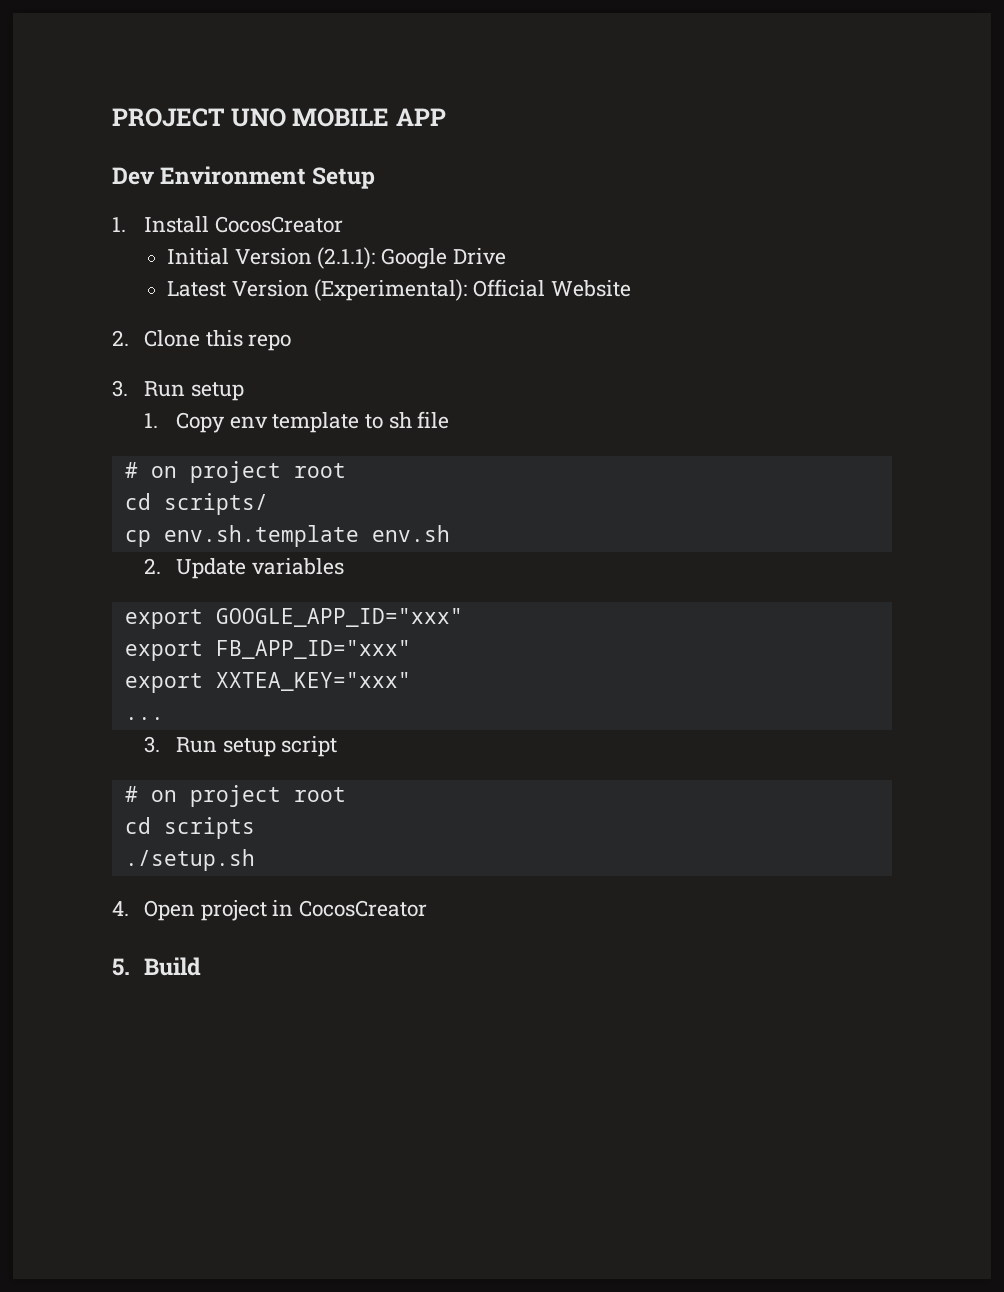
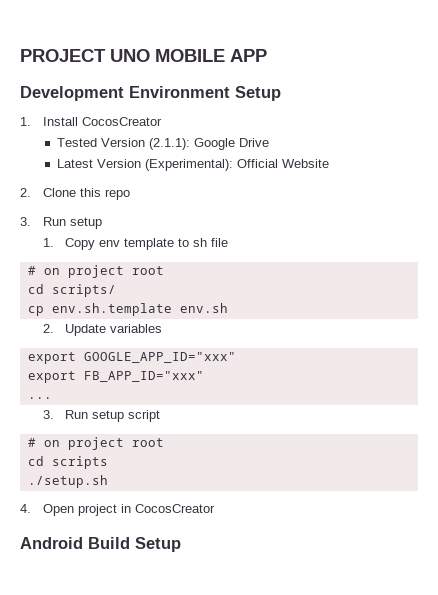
- Dev Environment Setup
+ Development Environment Setup
- Initial Version (2.1.1): Google Drive
+ Tested Version (2.1.1): Google Drive
- export XXTEA_KEY="xxx"
- 5. Build
+ Android Build Setup

